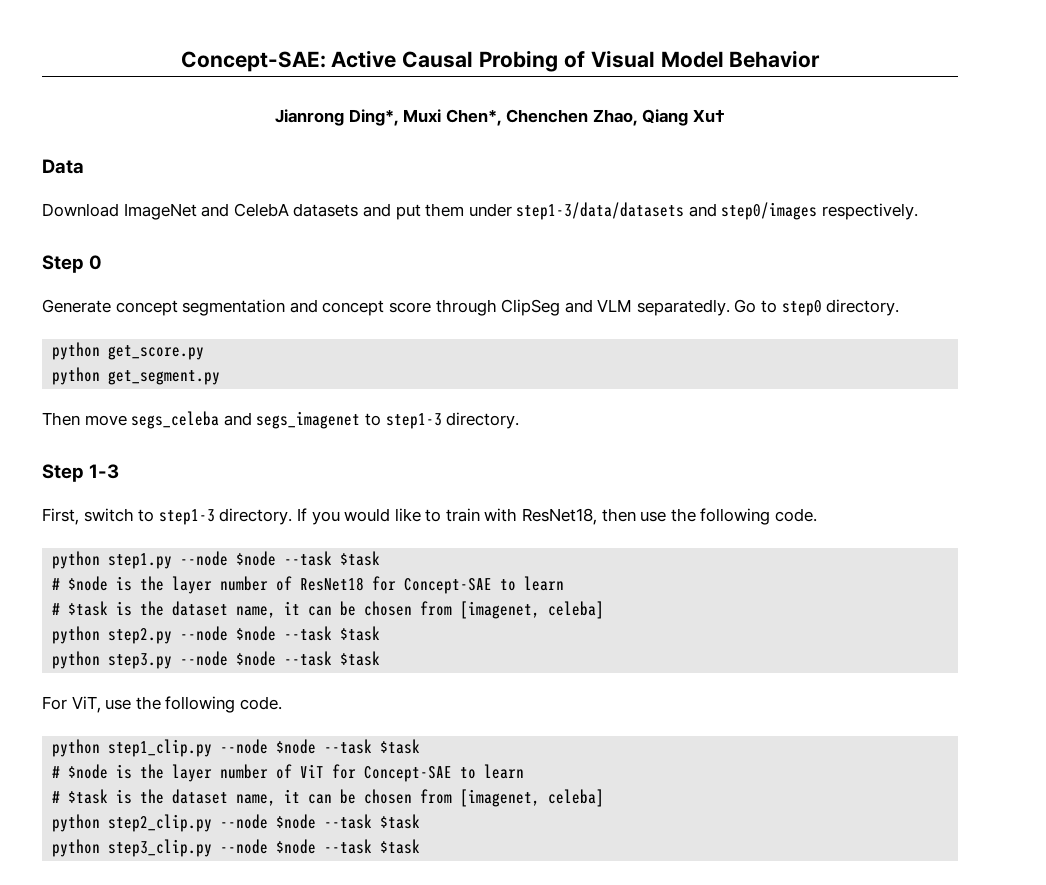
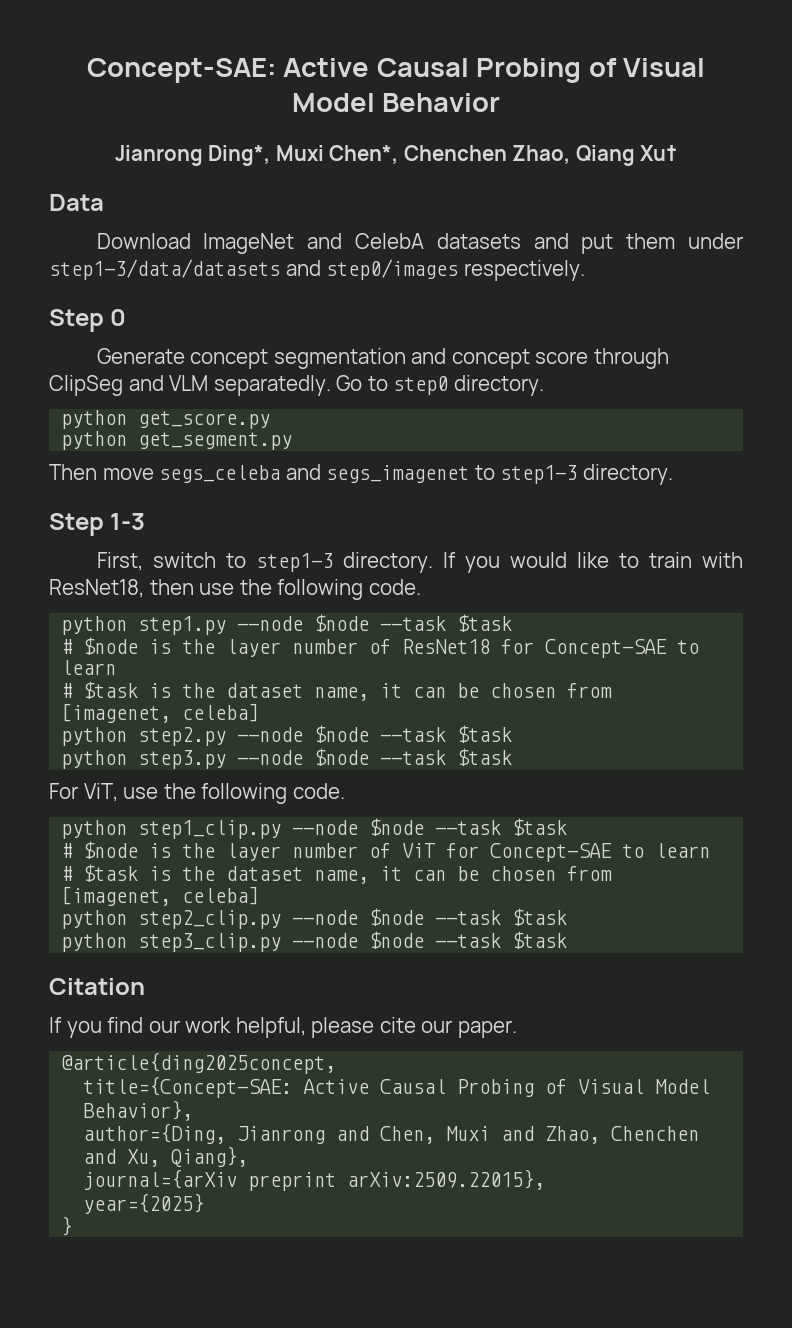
+ Citation
+ If you find our work helpful, please cite our paper.
+ @article{ding2025concept,
+ title={Concept-SAE: Active Causal Probing of Visual Model Behavior},
+ author={Ding, Jianrong and Chen, Muxi and Zhao, Chenchen and Xu, Qiang},
+ journal={arXiv preprint arXiv:2509.22015},
+ year={2025}
+ }

